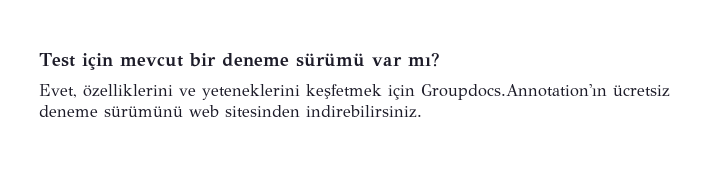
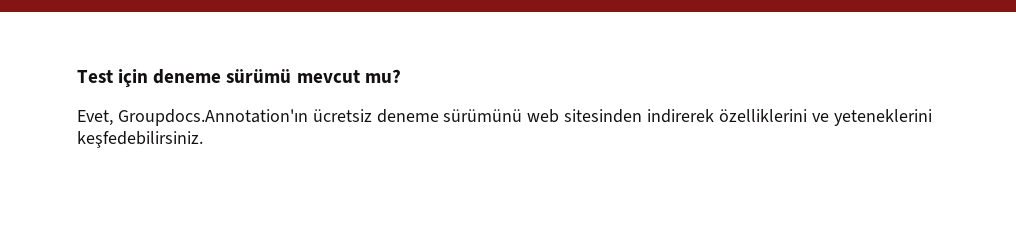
- Test için mevcut bir deneme sürümü var mı?
- Evet, özelliklerini ve yeteneklerini keşfetmek için Groupdocs.Annotation'ın ücretsiz deneme sürümünü web sitesinden indirebilirsiniz.
+ Test için deneme sürümü mevcut mu?
+ Evet, Groupdocs.Annotation'ın ücretsiz deneme sürümünü web sitesinden indirerek özelliklerini ve yeteneklerini keşfedebilirsiniz.

